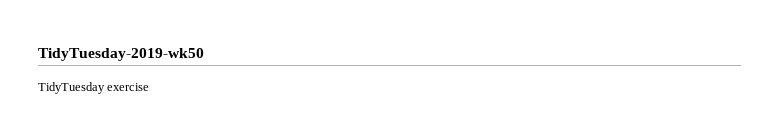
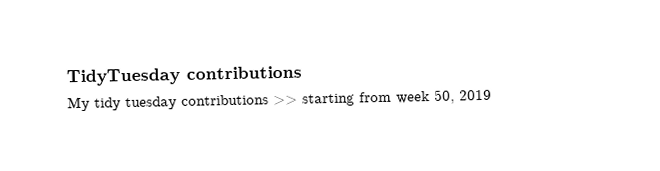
- TidyTuesday-2019-wk50
- TidyTuesday exercise
+ TidyTuesday contributions
+ My tidy tuesday contributions >> starting from week 50, 2019

